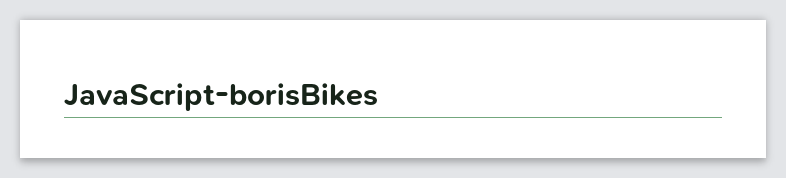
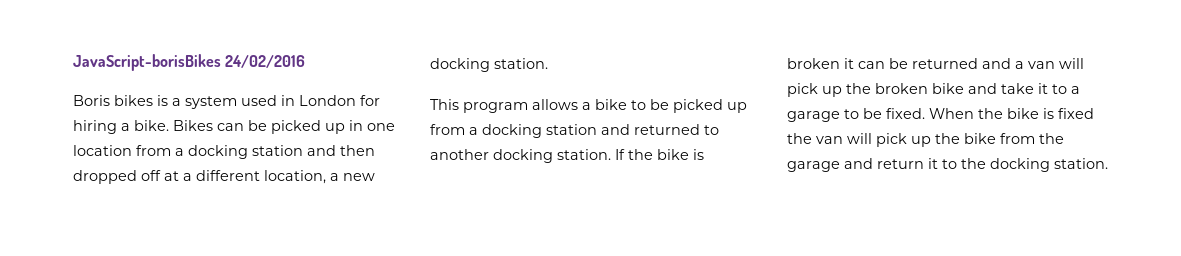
- JavaScript-borisBikes
+ JavaScript-borisBikes 24/02/2016
+ Boris bikes is a system used in London for hiring a bike. Bikes can be picked up in one location from a docking station and then dropped off at a different location, a new docking station.
+ This program allows a bike to be picked up from a docking station and returned to another docking station. If the bike is broken it can be returned and a van will pick up the broken bike and take it to a garage to be fixed. When the bike is fixed the van will pick up the bike from the garage and return it to the docking station.

